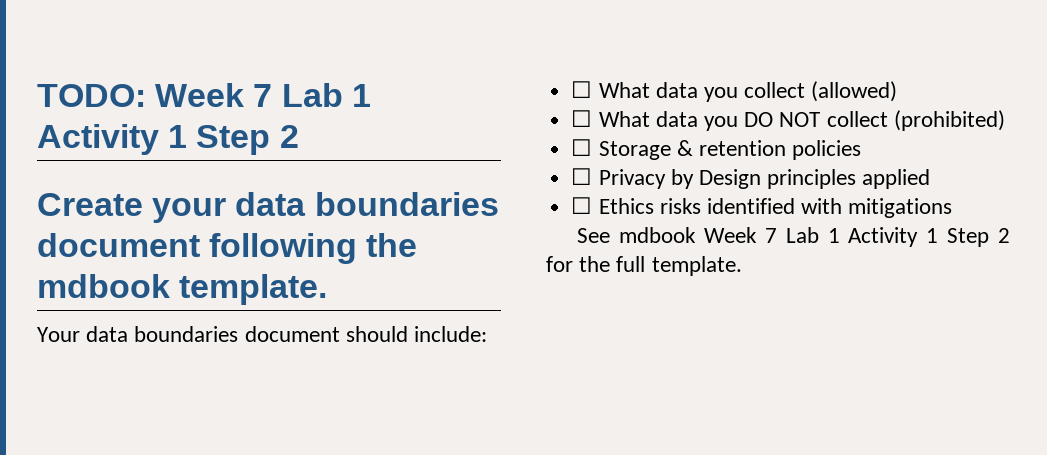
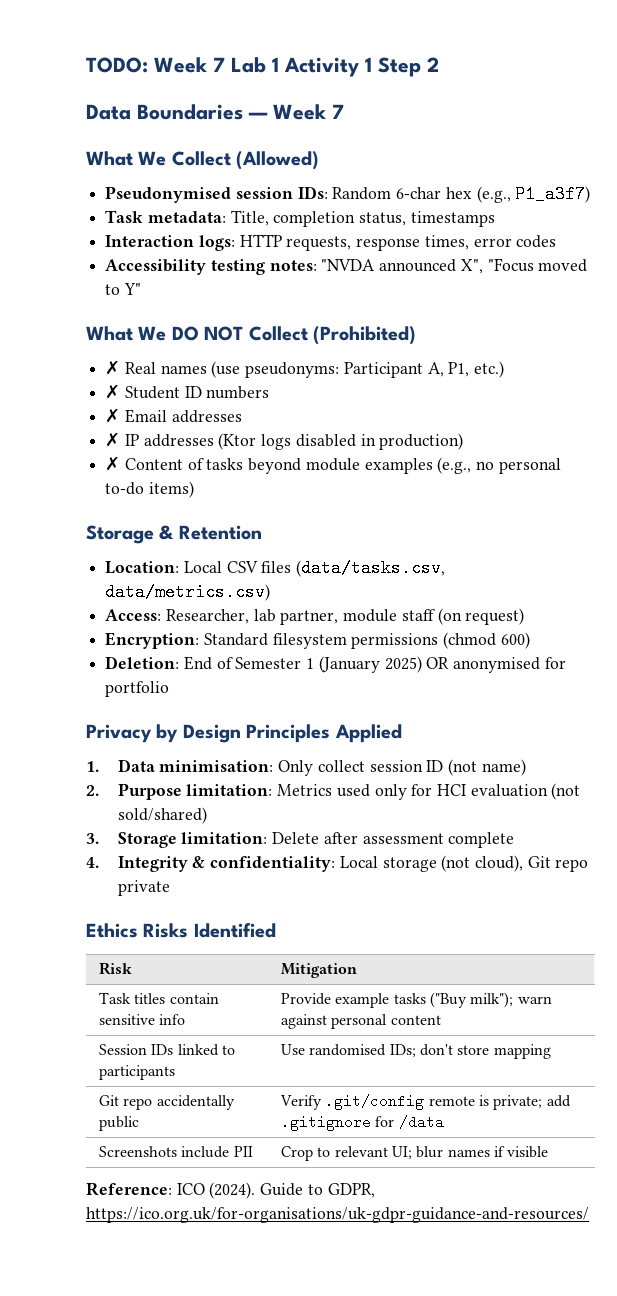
- Create your data boundaries document following the mdbook template.
- Your data boundaries document should include:
- ☐ What data you collect (allowed)
- ☐ What data you DO NOT collect (prohibited)
- ☐ Storage & retention policies
- ☐ Privacy by Design principles applied
- ☐ Ethics risks identified with mitigations
- See mdbook Week 7 Lab 1 Activity 1 Step 2 for the full template.
+ Data Boundaries — Week 7
+ What We Collect (Allowed)
+ Pseudonymised session IDs: Random 6-char hex (e.g., P1_a3f7)
+ Task metadata: Title, completion status, timestamps
+ Interaction logs: HTTP requests, response times, error codes
+ Accessibility testing notes: "NVDA announced X", "Focus moved to Y"
+ What We DO NOT Collect (Prohibited)
+ ✗ Real names (use pseudonyms: Participant A, P1, etc.)
+ ✗ Student ID numbers
+ ✗ Email addresses
+ ✗ IP addresses (Ktor logs disabled in production)
+ ✗ Content of tasks beyond module examples (e.g., no personal to-do items)
+ Storage & Retention
+ Location: Local CSV files (data/tasks.csv, data/metrics.csv)
+ Access: Researcher, lab partner, module staff (on request)
+ Encryption: Standard filesystem permissions (chmod 600)
+ Deletion: End of Semester 1 (January 2025) OR anonymised for portfolio
+ Privacy by Design Principles Applied
+ 1. Data minimisation: Only collect session ID (not name)
+ 2. Purpose limitation: Metrics used only for HCI evaluation (not sold/shared)
+ 3. Storage limitation: Delete after assessment complete
+ 4. Integrity & confidentiality: Local storage (not cloud), Git repo private
+ Ethics Risks Identified
+ Risk | Mitigation
+ Task titles contain sensitive info | Provide example tasks ("Buy milk"); warn against personal content
+ Session IDs linked to participants | Use randomised IDs; don't store mapping
+ Git repo accidentally public | Verify .git/config remote is private; add .gitignore for /data
+ Screenshots include PII | Crop to relevant UI; blur names if visible
+ Reference: ICO (2024). Guide to GDPR, https://ico.org.uk/for-organisations/uk-gdpr-guidance-and-resources/

